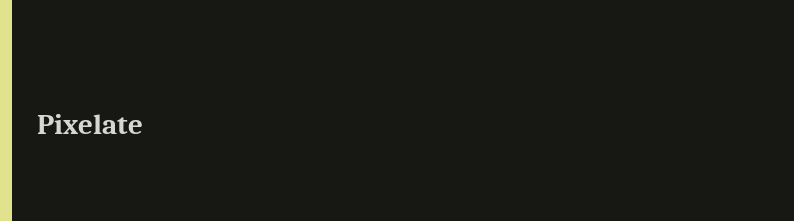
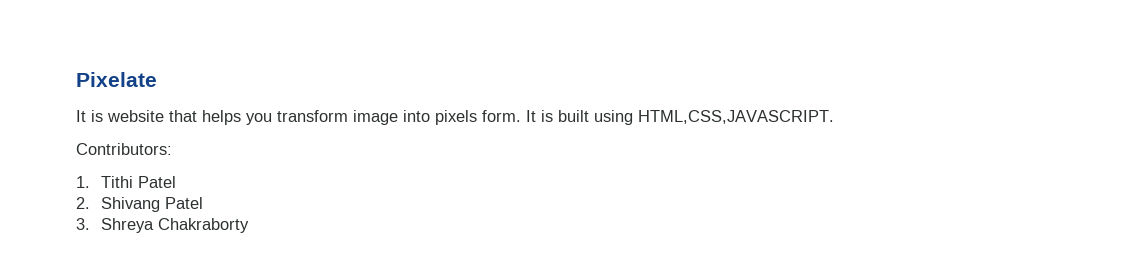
+ It is website that helps you transform image into pixels form. It is built using HTML,CSS,JAVASCRIPT.
+ Contributors:
+ 1. Tithi Patel
+ 2. Shivang Patel
+ 3. Shreya Chakraborty

